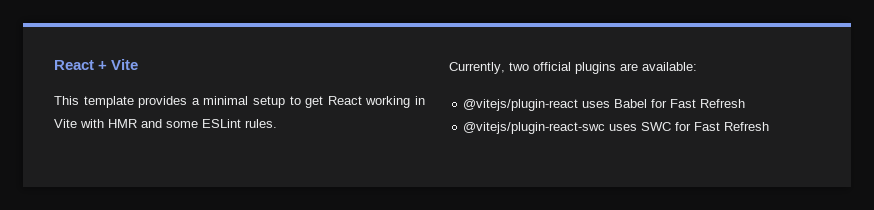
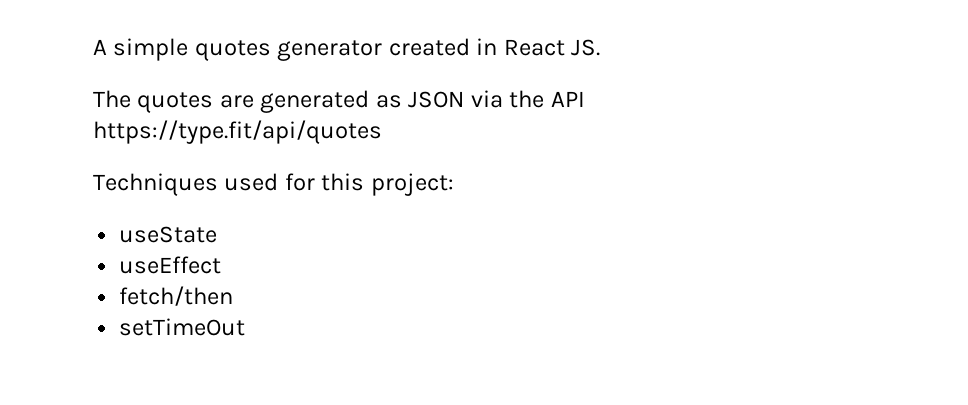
- React + Vite
- This template provides a minimal setup to get React working in Vite with HMR and some ESLint rules.
- Currently, two official plugins are available:
- @vitejs/plugin-react uses Babel for Fast Refresh
- @vitejs/plugin-react-swc uses SWC for Fast Refresh
+ A simple quotes generator created in React JS.
+ The quotes are generated as JSON via the API https://type.fit/api/quotes
+ Techniques used for this project:
+ useState
+ useEffect
+ fetch/then
+ setTimeOut

